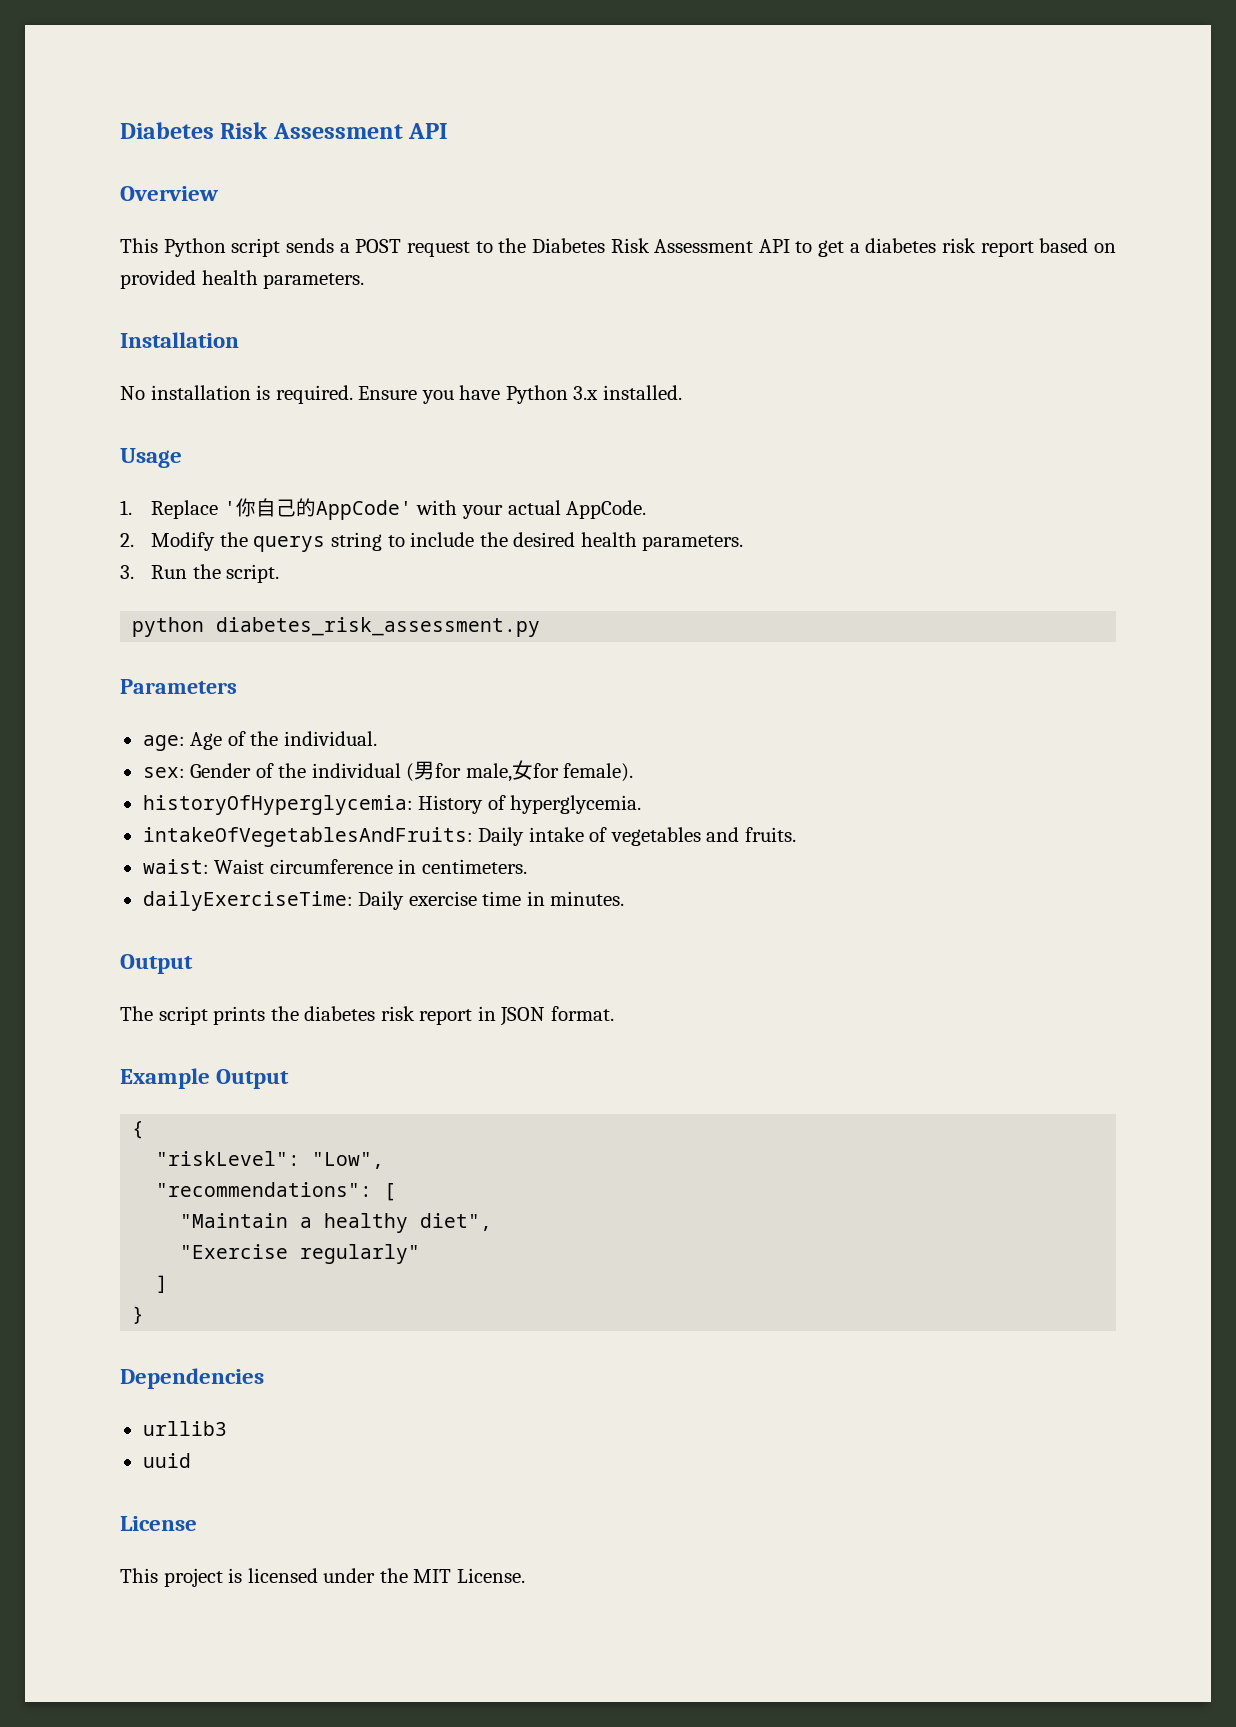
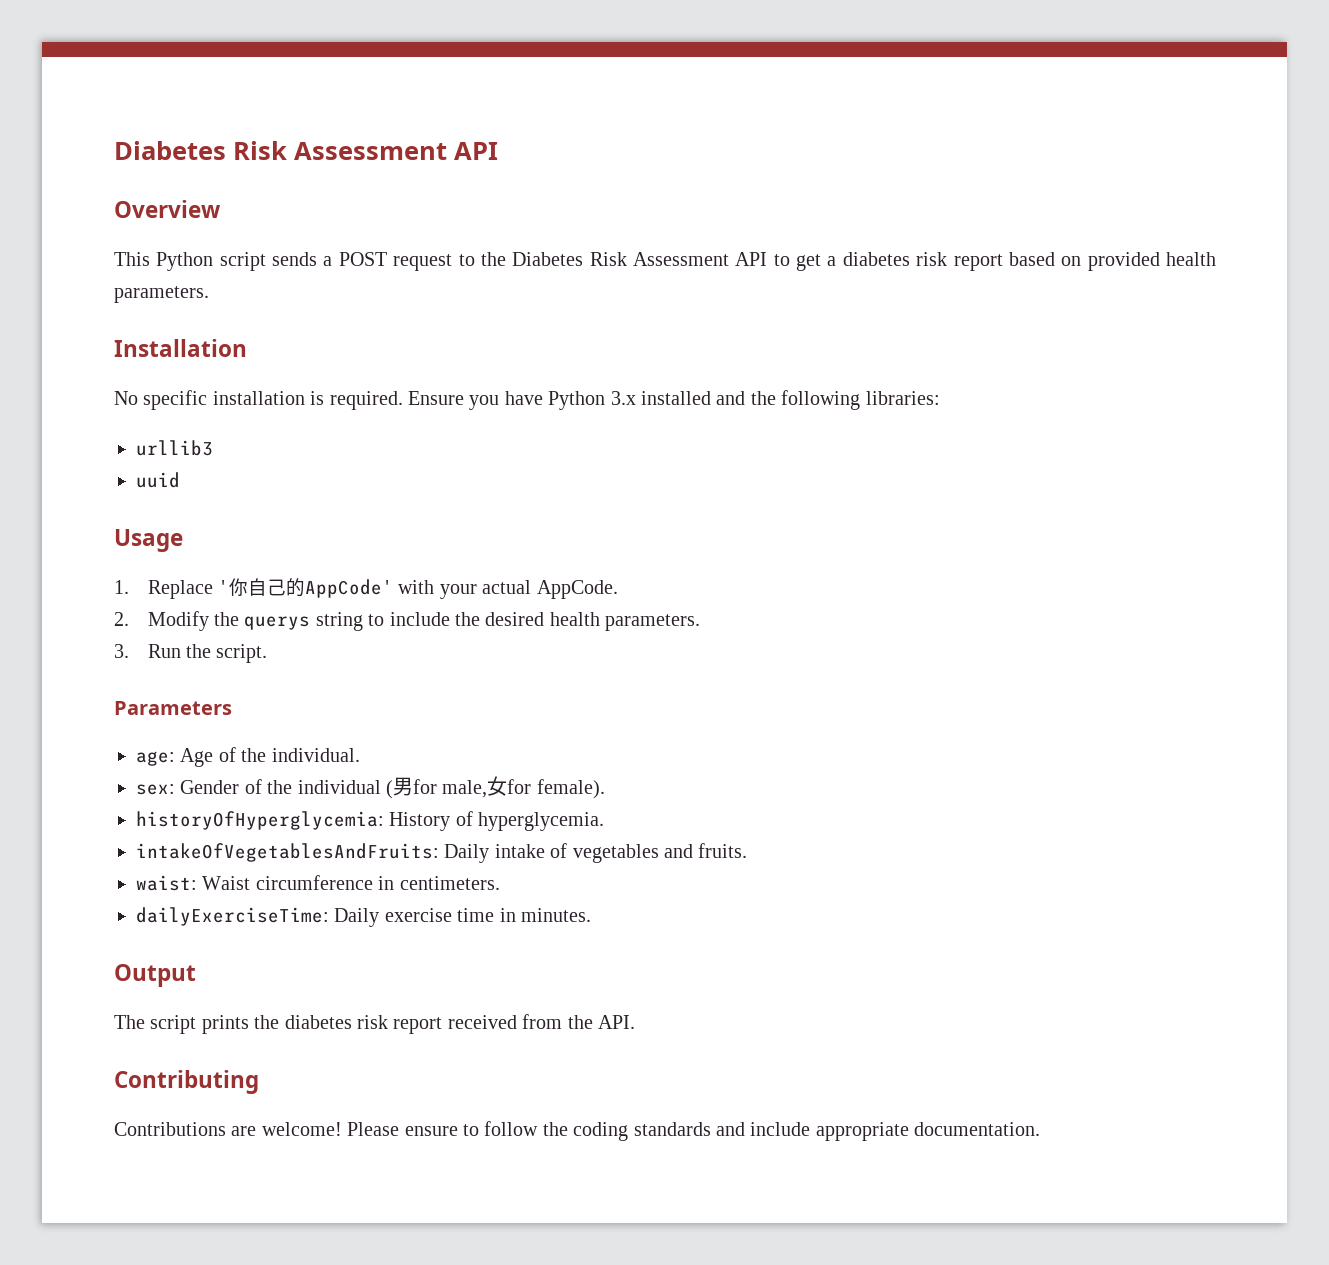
- No installation is required.
+ No specific installation is required.
- Ensure you have Python 3.x installed.
+ Ensure you have Python 3.x installed and the following libraries:
+ urllib3
+ uuid
- python diabetes_risk_assessment.py
- The script prints the diabetes risk report in JSON format.
- Example Output
- {
- "riskLevel": "Low",
- "recommendations": [
- "Maintain a healthy diet",
- "Exercise regularly"
- ]
- }
- Dependencies
- urllib3
- uuid
- License
- This project is licensed under the MIT License.
+ The script prints the diabetes risk report received from the API.
+ Contributing
+ Contributions are welcome! Please ensure to follow the coding standards and include appropriate documentation.

